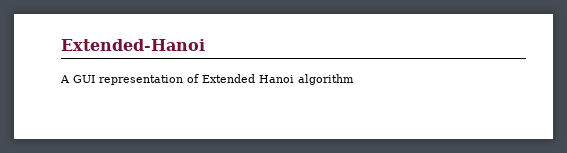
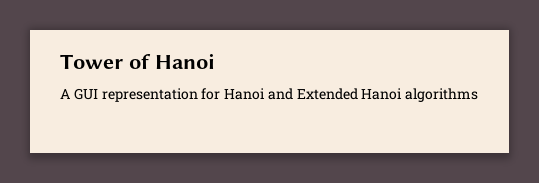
- Extended-Hanoi
+ Tower of Hanoi
- A GUI representation of Extended Hanoi algorithm
+ A GUI representation for Hanoi and Extended Hanoi algorithms

